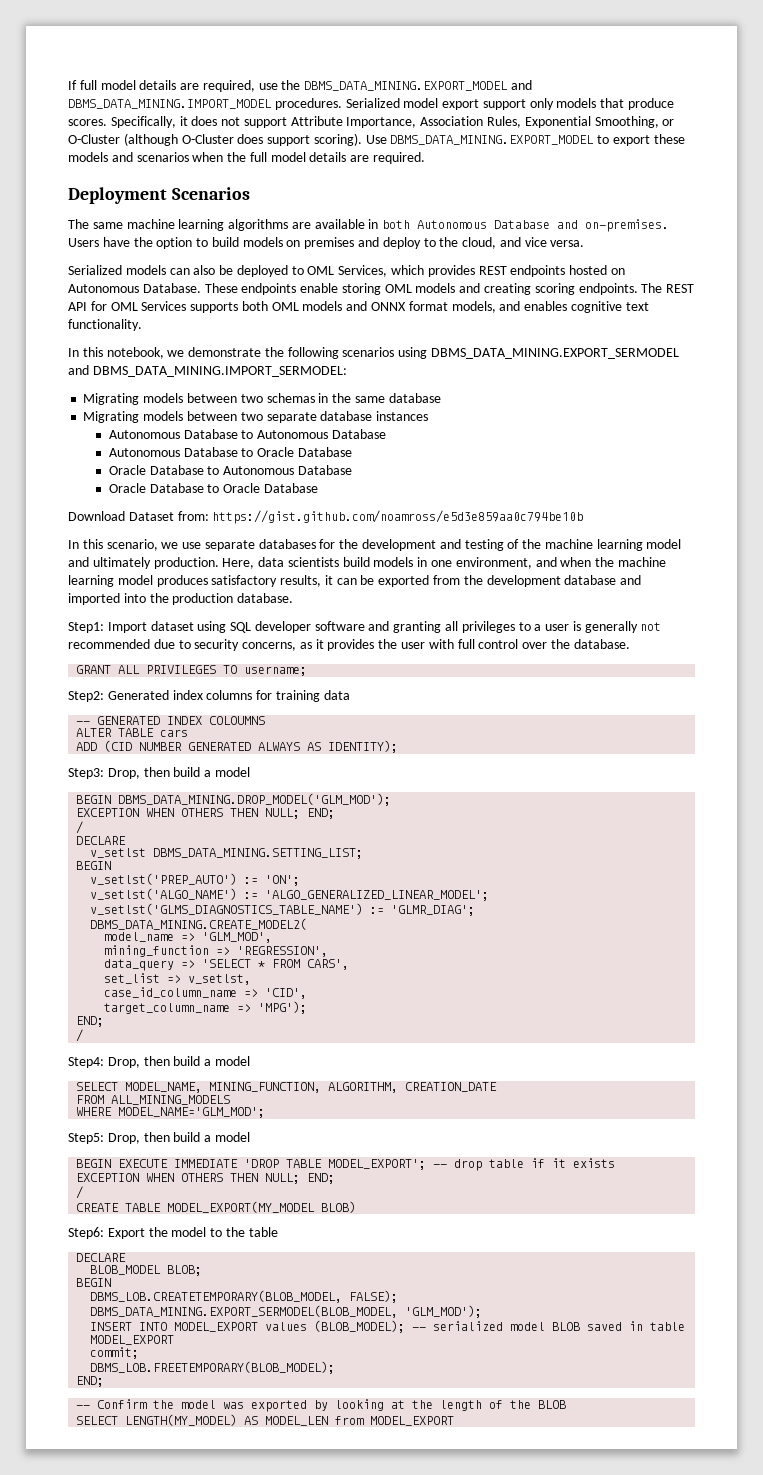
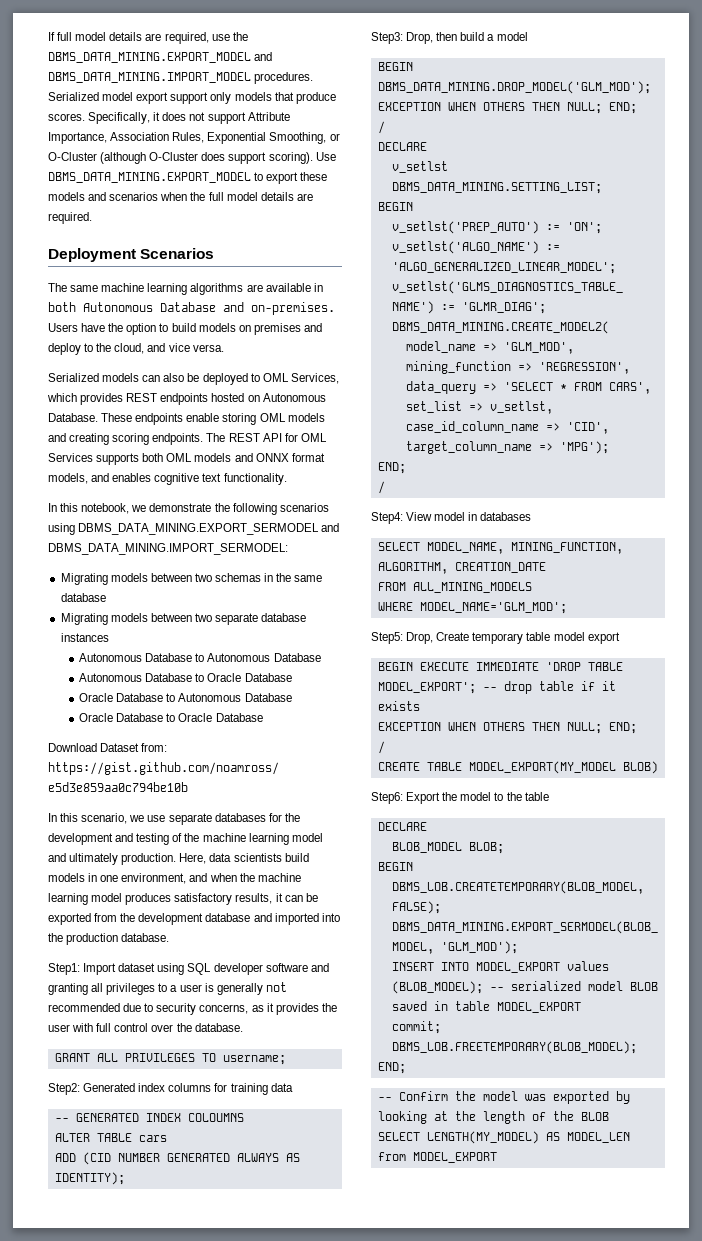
- Step4: Drop, then build a model
+ Step4: View model in databases
- Step5: Drop, then build a model
+ Step5: Drop, Create temporary table model export

